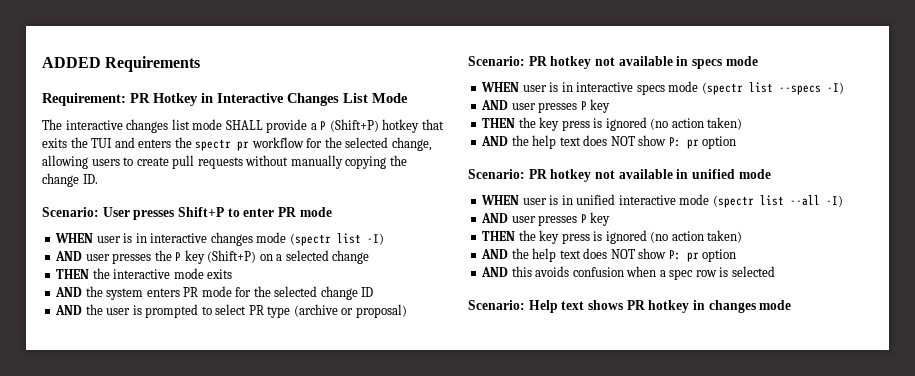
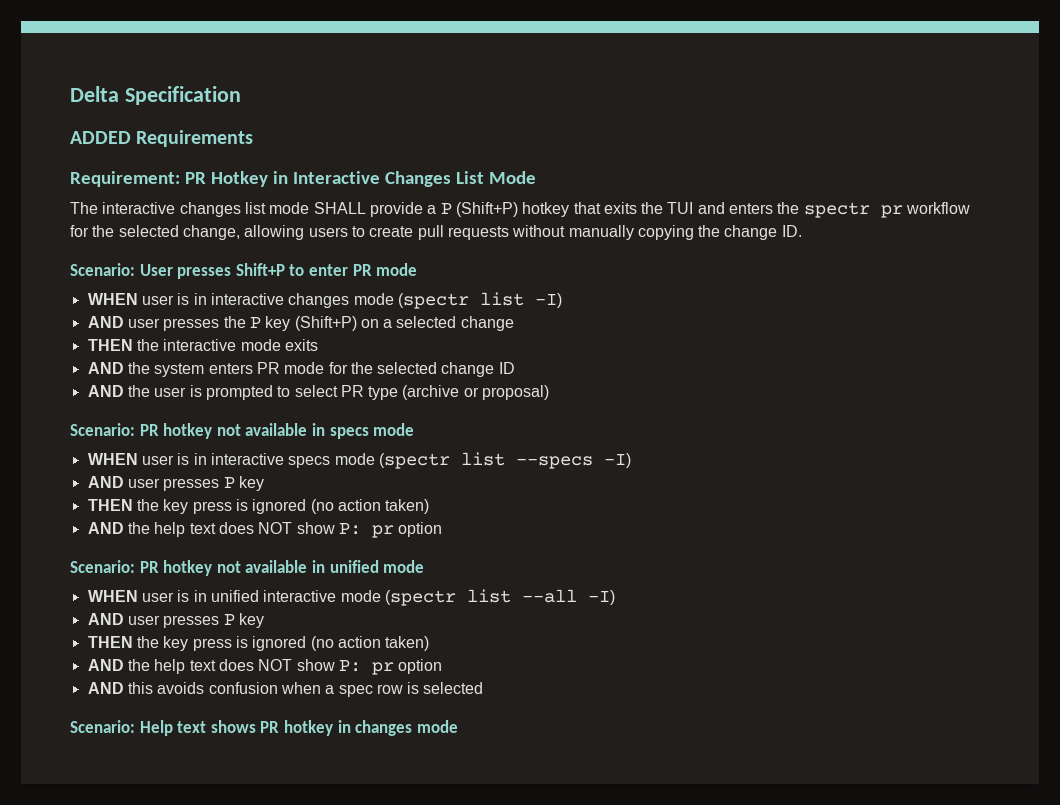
+ Delta Specification

